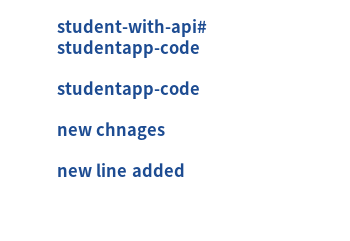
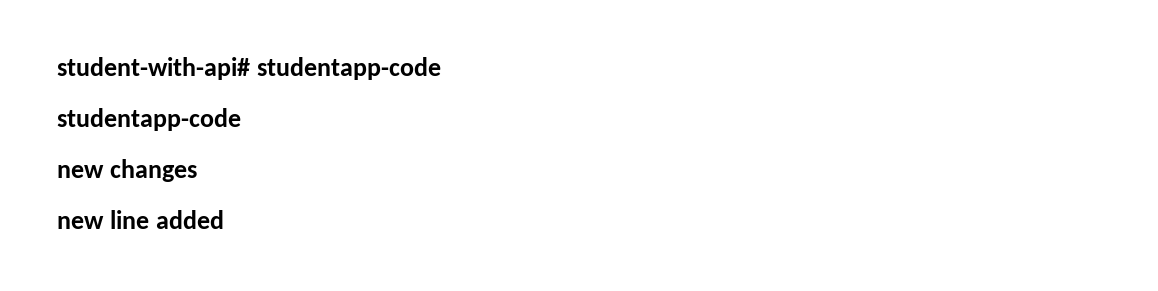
- new chnages
+ new changes

